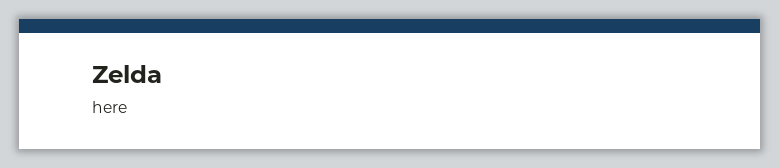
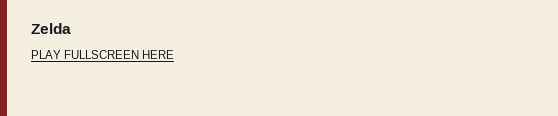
- here
+ PLAY FULLSCREEN HERE

